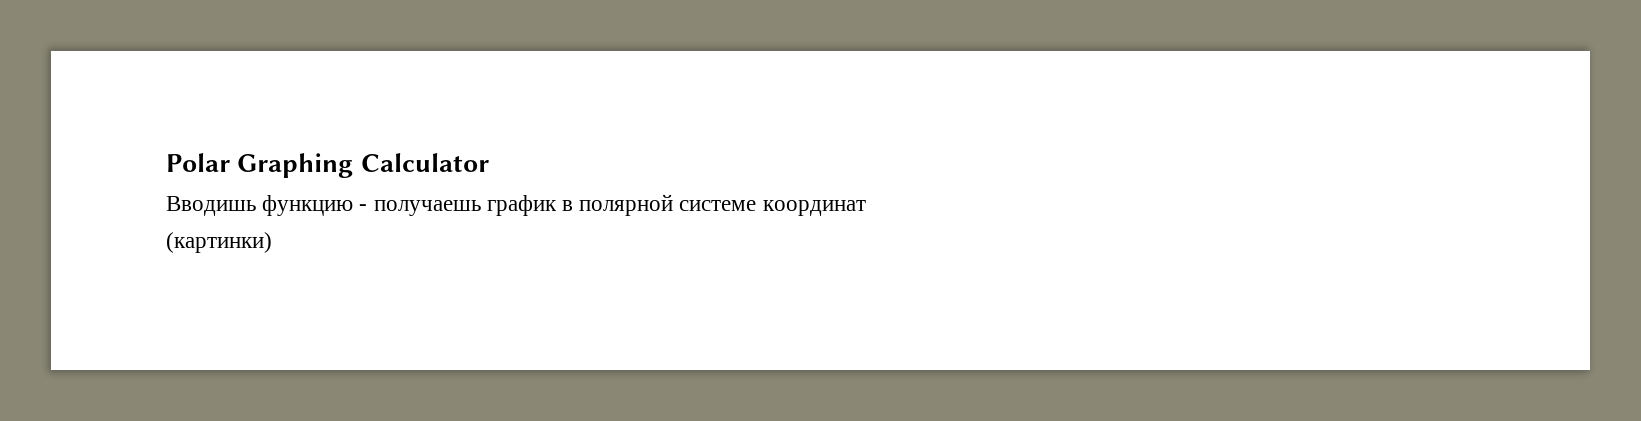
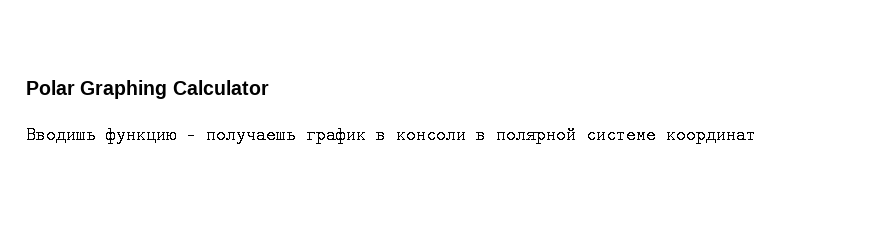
- Вводишь функцию - получаешь график в полярной системе координат
+ Вводишь функцию - получаешь график в консоли в полярной системе координат
- (картинки)

